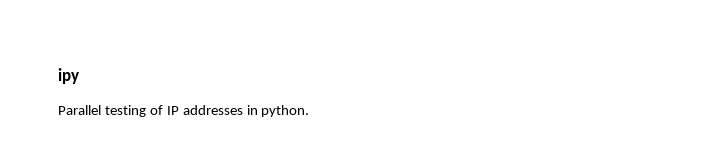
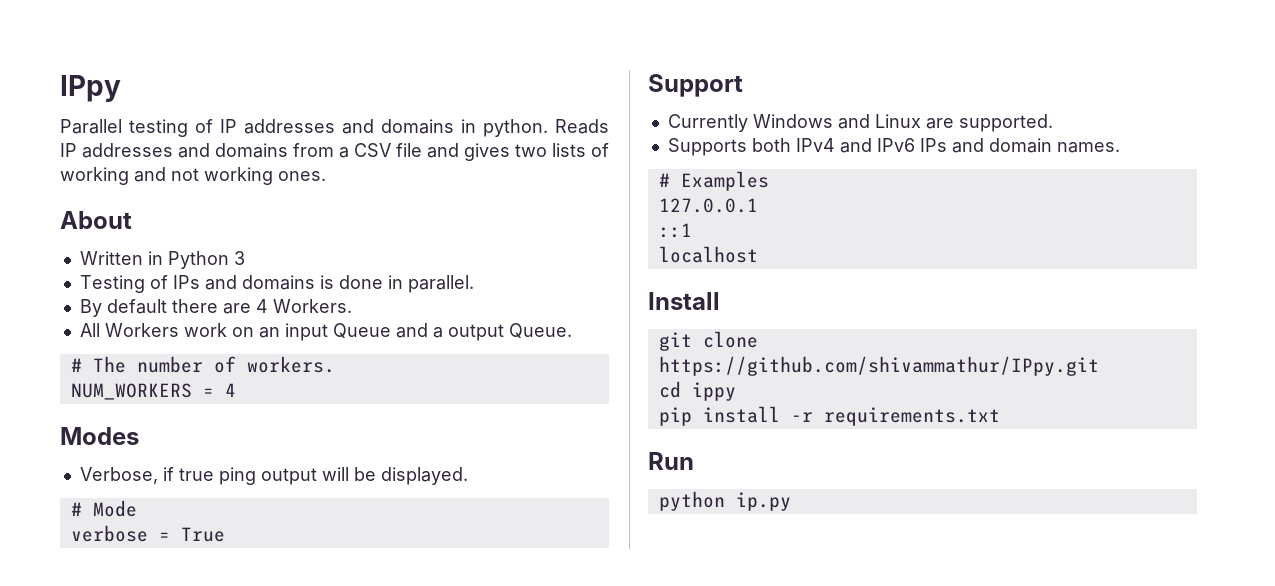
- ipy
+ IPpy
- Parallel testing of IP addresses in python.
+ Parallel testing of IP addresses and domains in python. Reads IP addresses and domains from a CSV file and gives two lists of working and not working ones.
+ About
+ Written in Python 3
+ Testing of IPs and domains is done in parallel.
+ By default there are 4 Workers.
+ All Workers work on an input Queue and a output Queue.
+ # The number of workers.
+ NUM_WORKERS = 4
+ Modes
+ Verbose, if true ping output will be displayed.
+ # Mode
+ verbose = True
+ Support
+ Currently Windows and Linux are supported.
+ Supports both IPv4 and IPv6 IPs and domain names.
+ # Examples
+ 127.0.0.1
+ ::1
+ localhost
+ Install
+ git clone https://github.com/shivammathur/IPpy.git
+ cd ippy
+ pip install -r requirements.txt
+ Run
+ python ip.py

